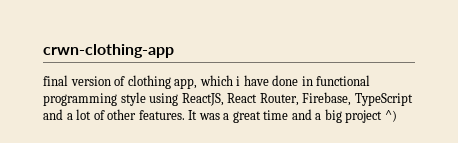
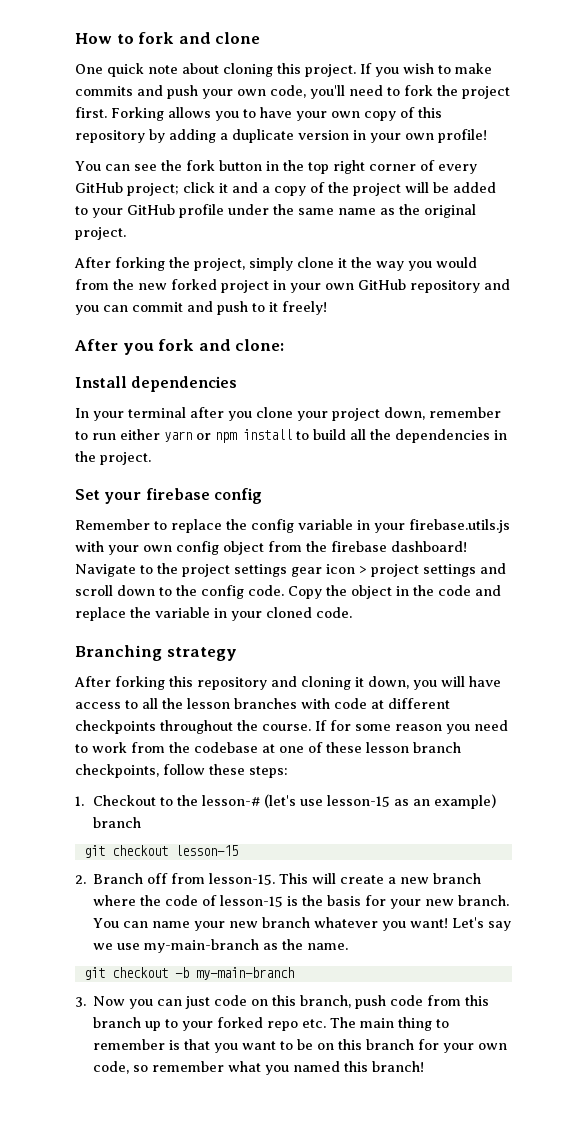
- crwn-clothing-app
- final version of clothing app, which i have done in functional programming style using ReactJS, React Router, Firebase, TypeScript and a lot of other features. It was a great time and a big project ^)
+ How to fork and clone
+ One quick note about cloning this project. If you wish to make commits and push your own code, you'll need to fork the project first. Forking allows you to have your own copy of this repository by adding a duplicate version in your own profile!
+ You can see the fork button in the top right corner of every GitHub project; click it and a copy of the project will be added to your GitHub profile under the same name as the original project.
+ After forking the project, simply clone it the way you would from the new forked project in your own GitHub repository and you can commit and push to it freely!
+ After you fork and clone:
+ Install dependencies
+ In your terminal after you clone your project down, remember to run either yarn or npm install to build all the dependencies in the project.
+ Set your firebase config
+ Remember to replace the config variable in your firebase.utils.js with your own config object from the firebase dashboard! Navigate to the project settings gear icon > project settings and scroll down to the config code. Copy the object in the code and replace the variable in your cloned code.
+ Branching strategy
+ After forking this repository and cloning it down, you will have access to all the lesson branches with code at different checkpoints throughout the course. If for some reason you need to work from the codebase at one of these lesson branch checkpoints, follow these steps:
+ 1. Checkout to the lesson-# (let's use lesson-15 as an example) branch
+ git checkout lesson-15
+ 2. Branch off from lesson-15. This will create a new branch where the code of lesson-15 is the basis for your new branch. You can name your new branch whatever you want! Let's say we use my-main-branch as the name.
+ git checkout -b my-main-branch
+ 3. Now you can just code on this branch, push code from this branch up to your forked repo etc. The main thing to remember is that you want to be on this branch for your own code, so remember what you named this branch!

